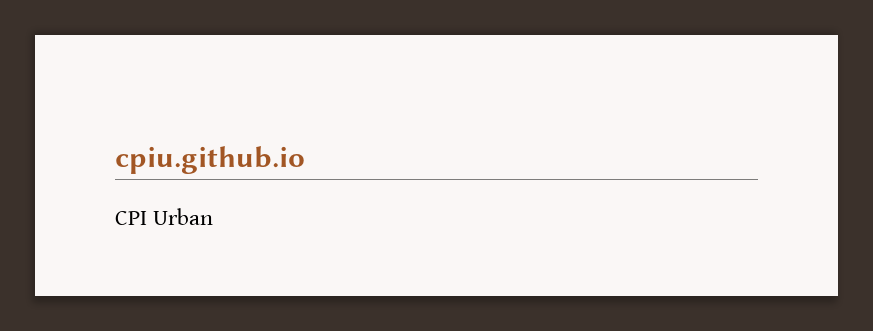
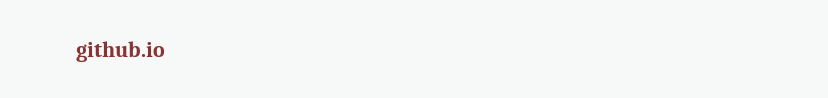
- cpiu.github.io
- CPI Urban
+ github.io

